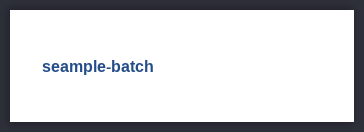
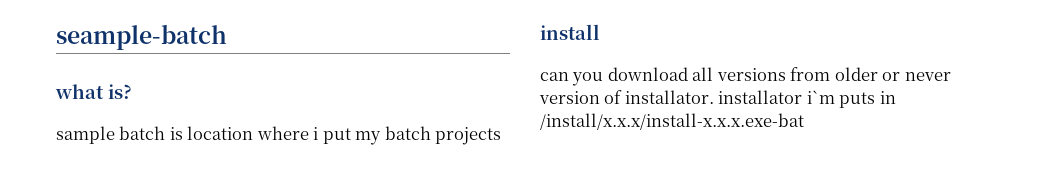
+ what is?
+ sample batch is location where i put my batch projects
+ install
+ can you download all versions from older or never version of installator. installator i`m puts in /install/x.x.x/install-x.x.x.exe-bat

